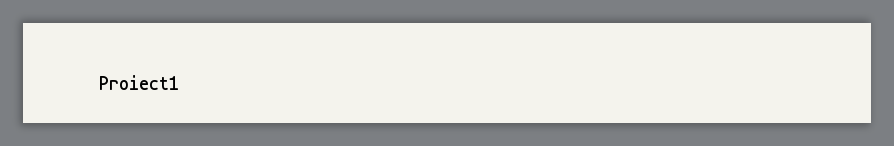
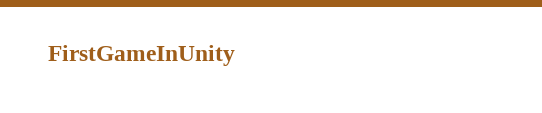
- Proiect1
+ FirstGameInUnity

